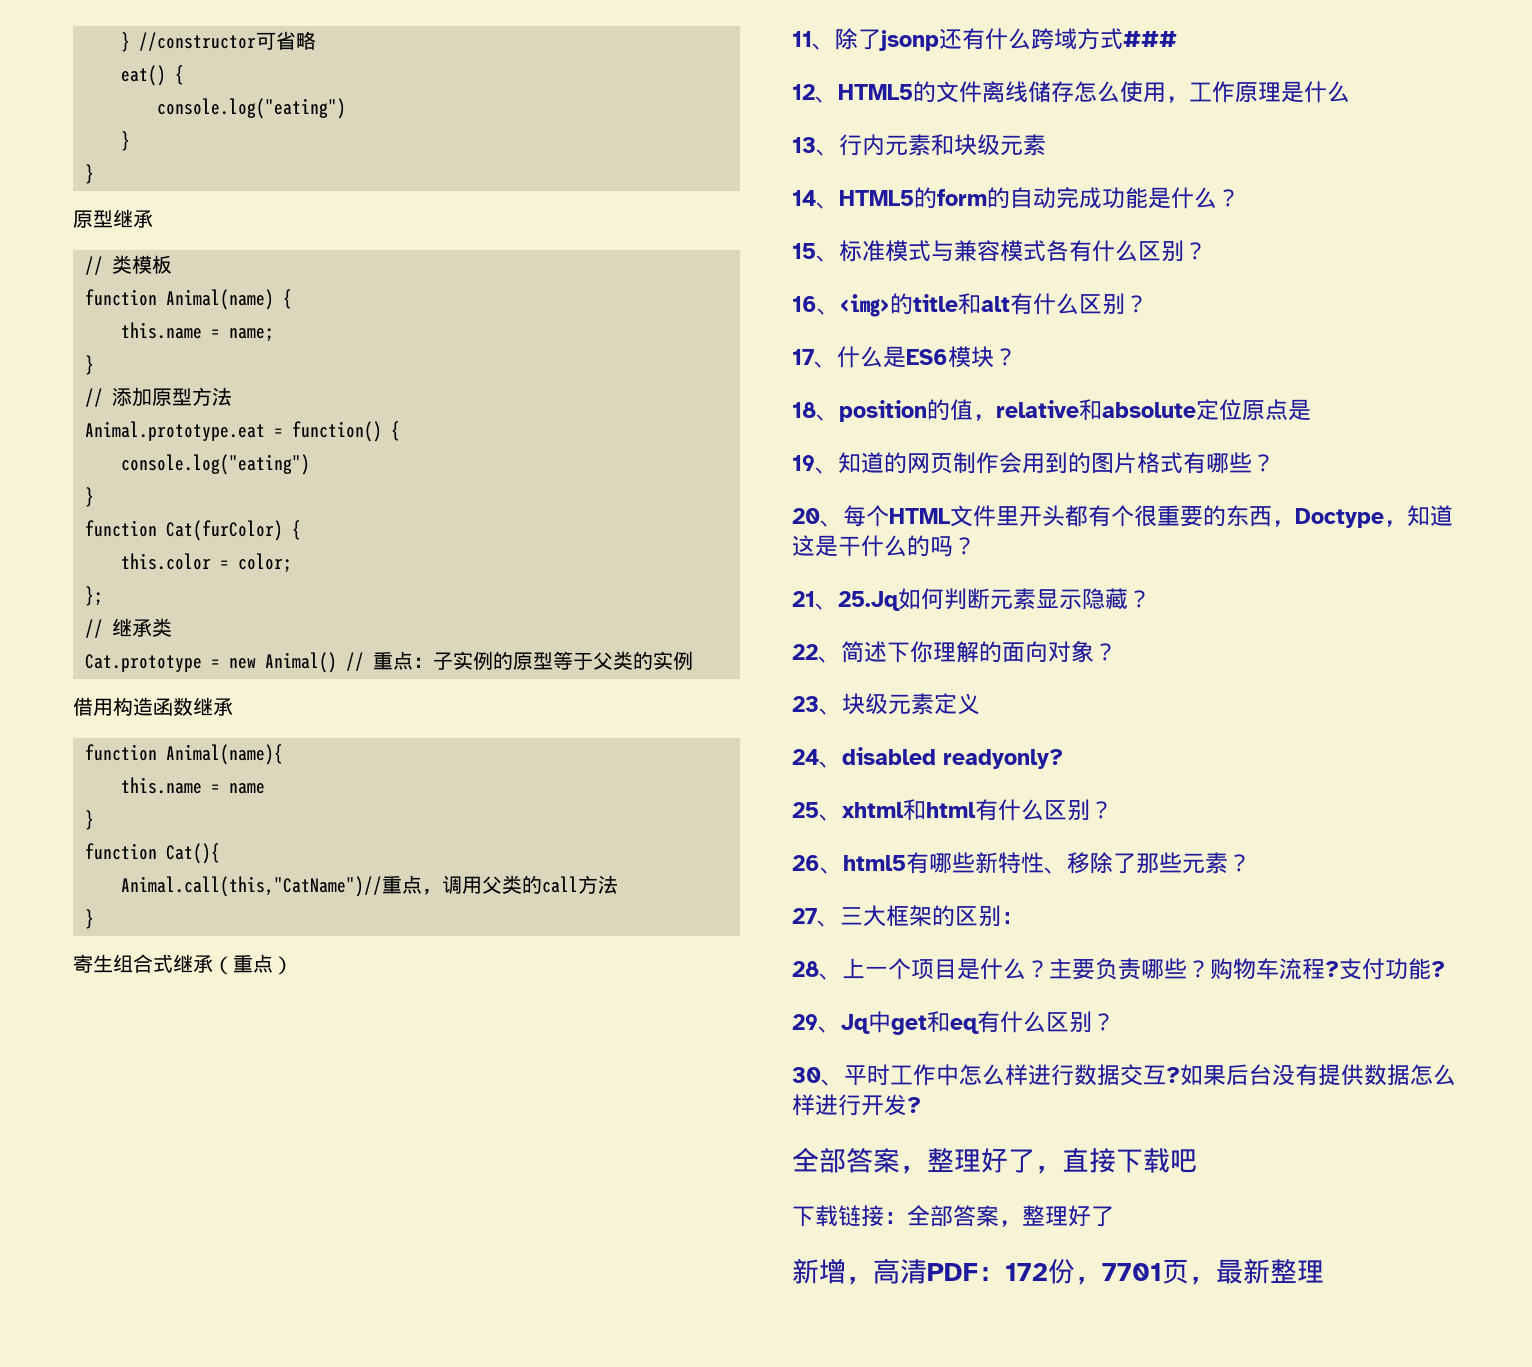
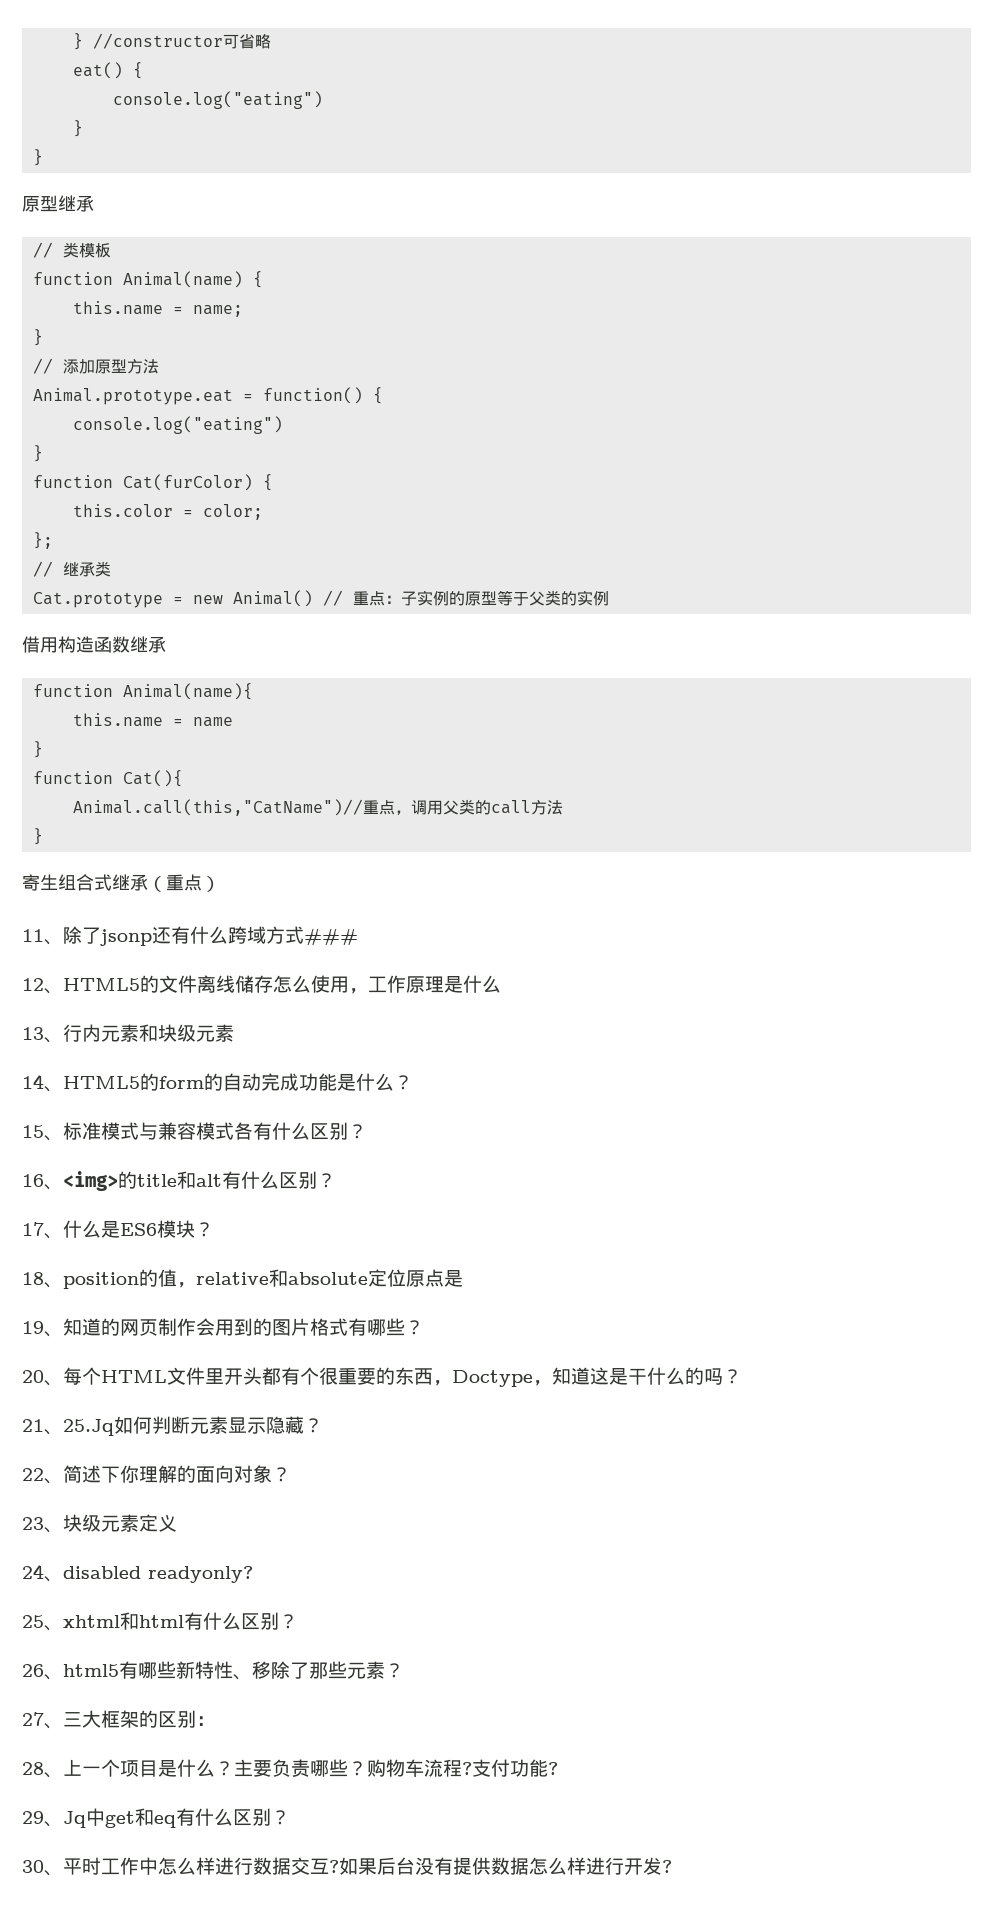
- 全部答案，整理好了，直接下载吧
- 下载链接：全部答案，整理好了
- 新增，高清PDF：172份，7701页，最新整理

